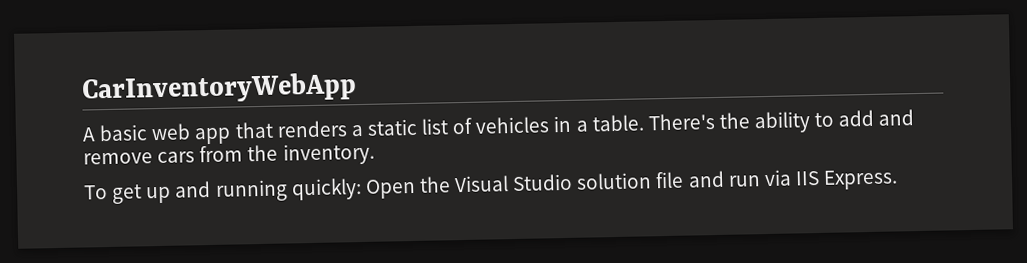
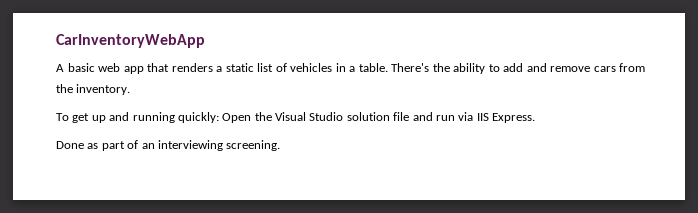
+ Done as part of an interviewing screening.

